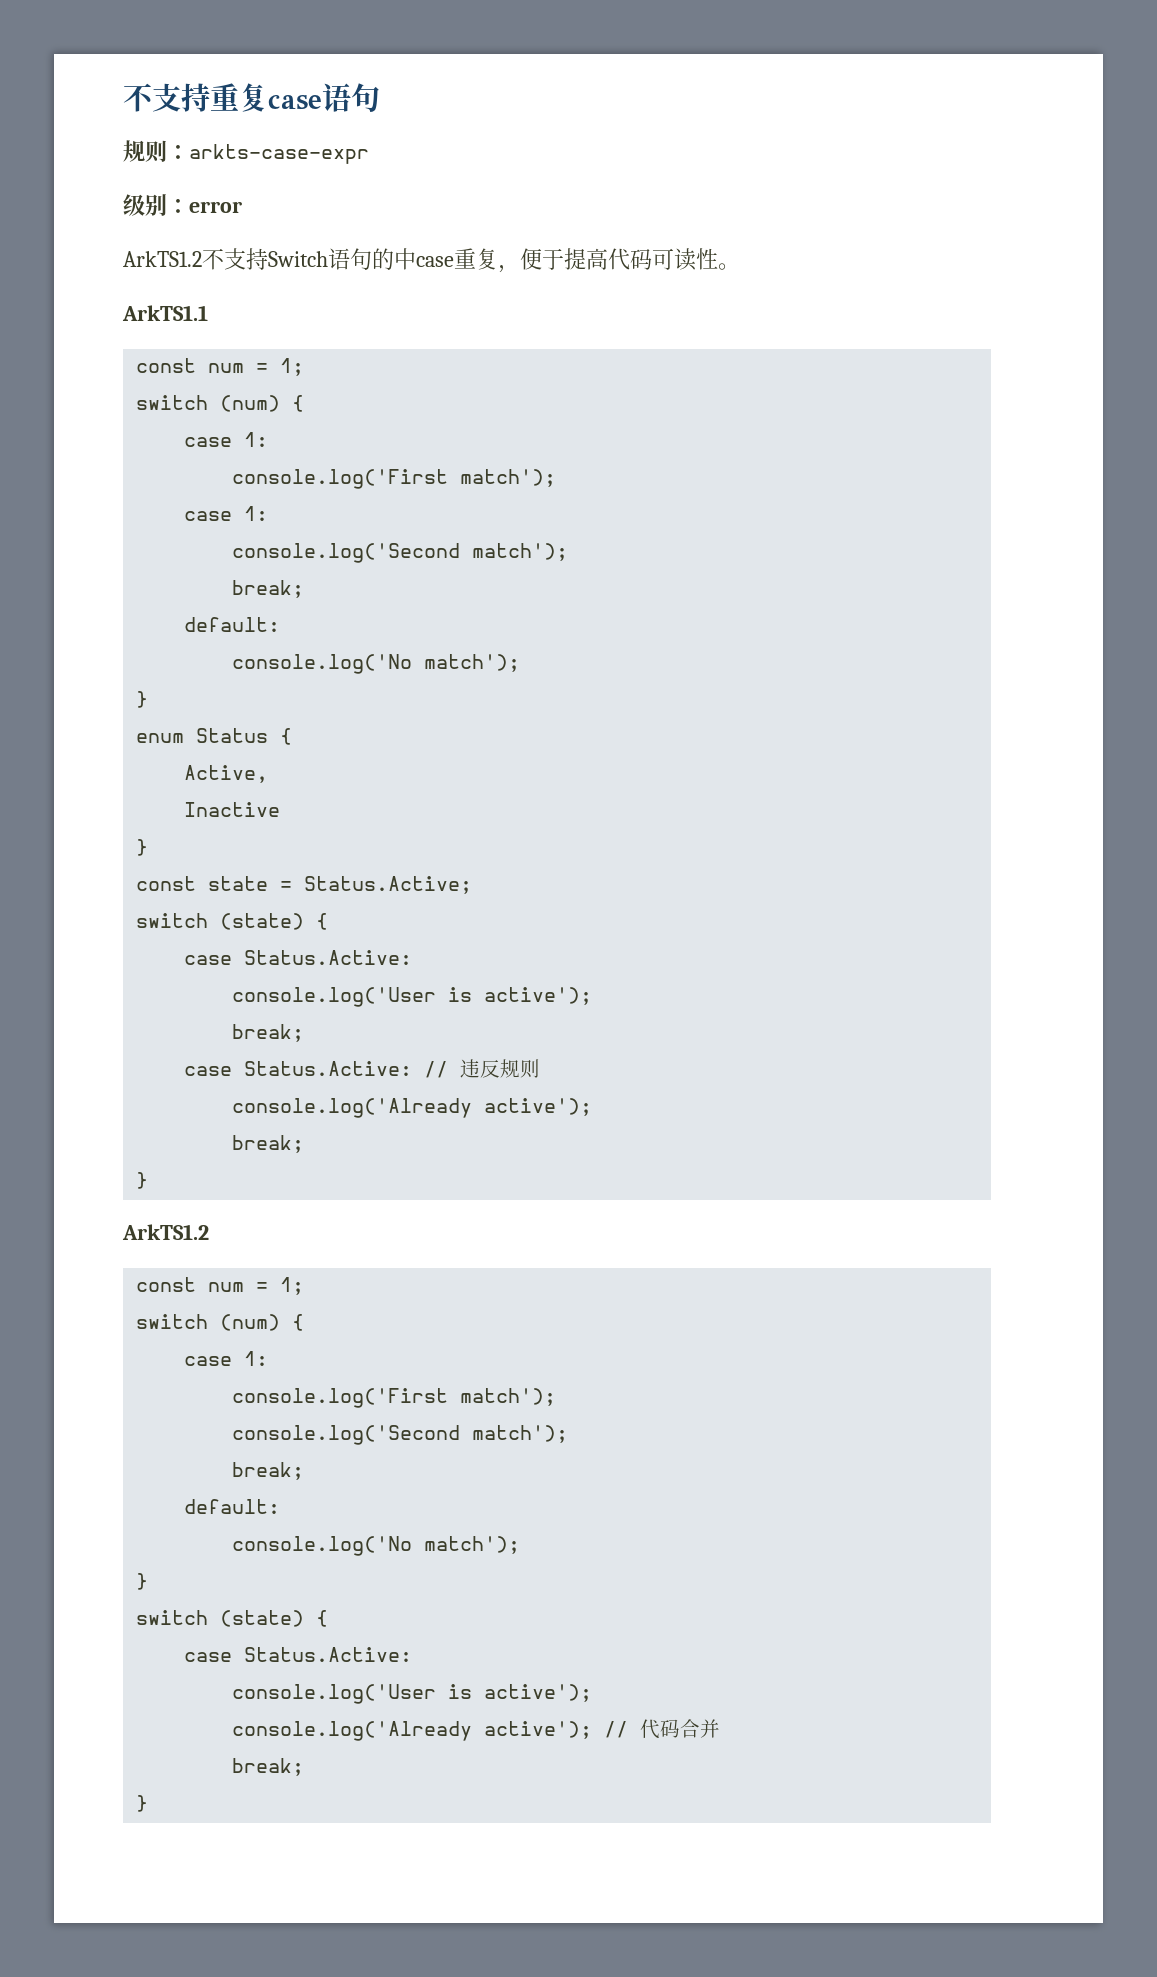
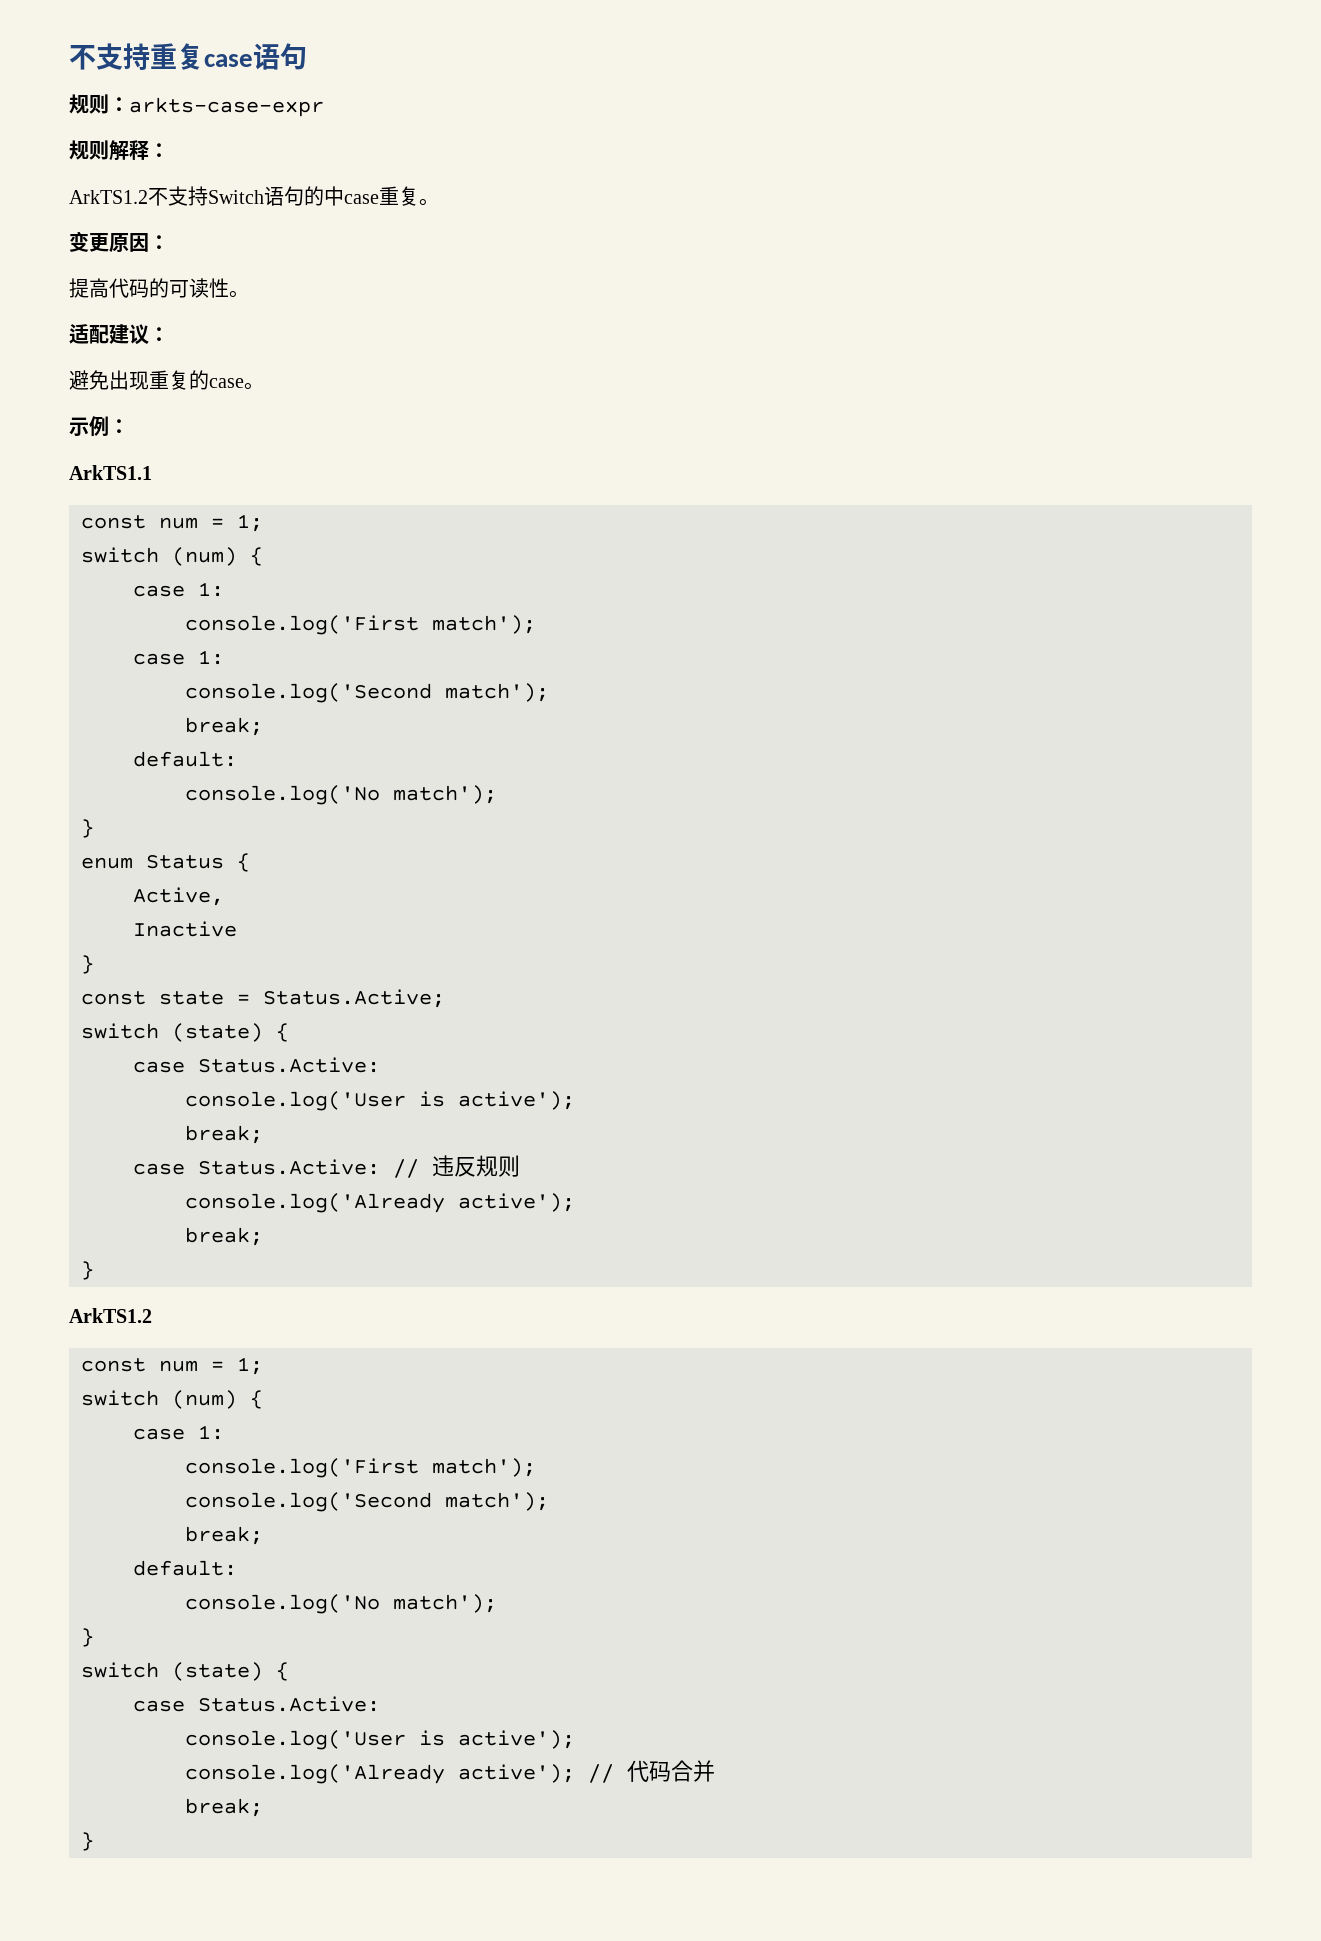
- 级别：error
+ 规则解释：
- ArkTS1.2不支持Switch语句的中case重复，便于提高代码可读性。
+ ArkTS1.2不支持Switch语句的中case重复。
+ 变更原因：
+ 提高代码的可读性。
+ 适配建议：
+ 避免出现重复的case。
+ 示例：

